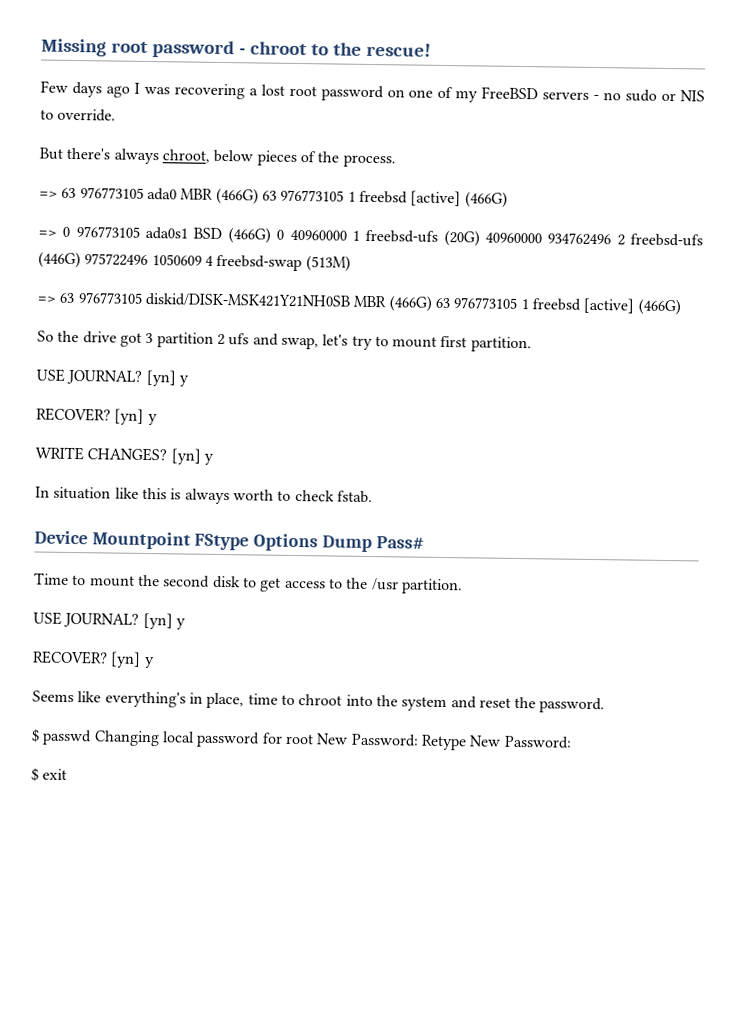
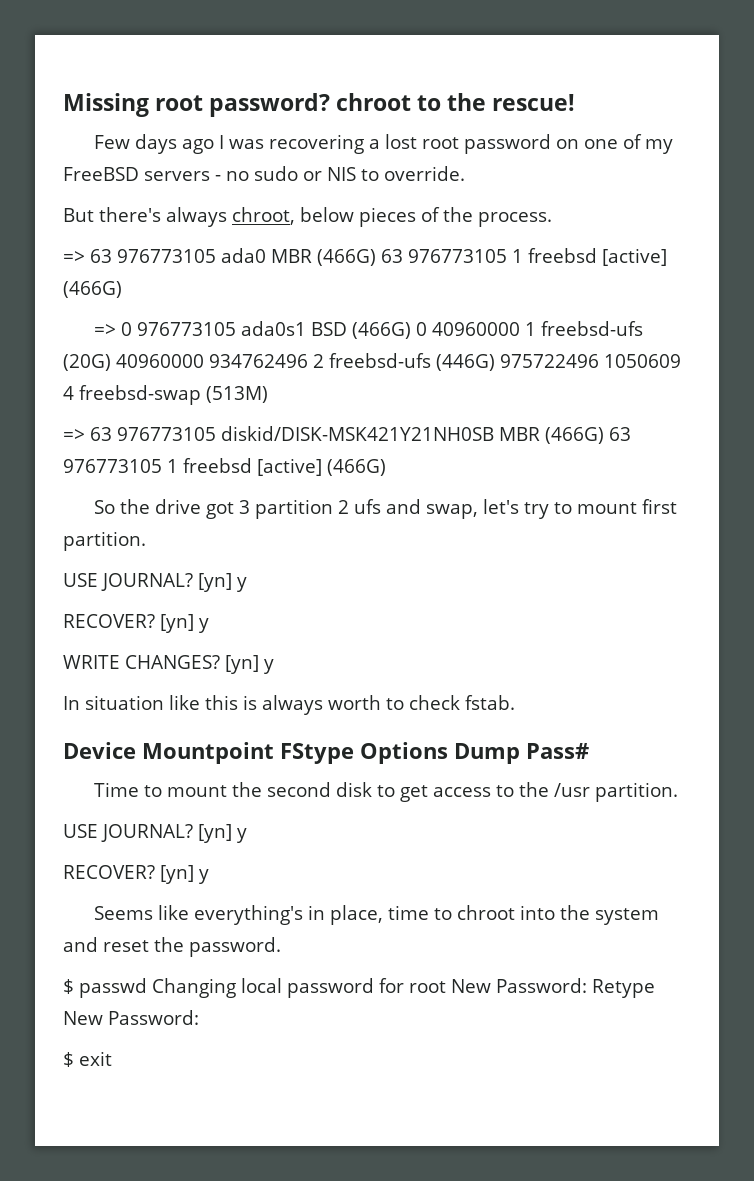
- Missing root password - chroot to the rescue!
+ Missing root password? chroot to the rescue!

